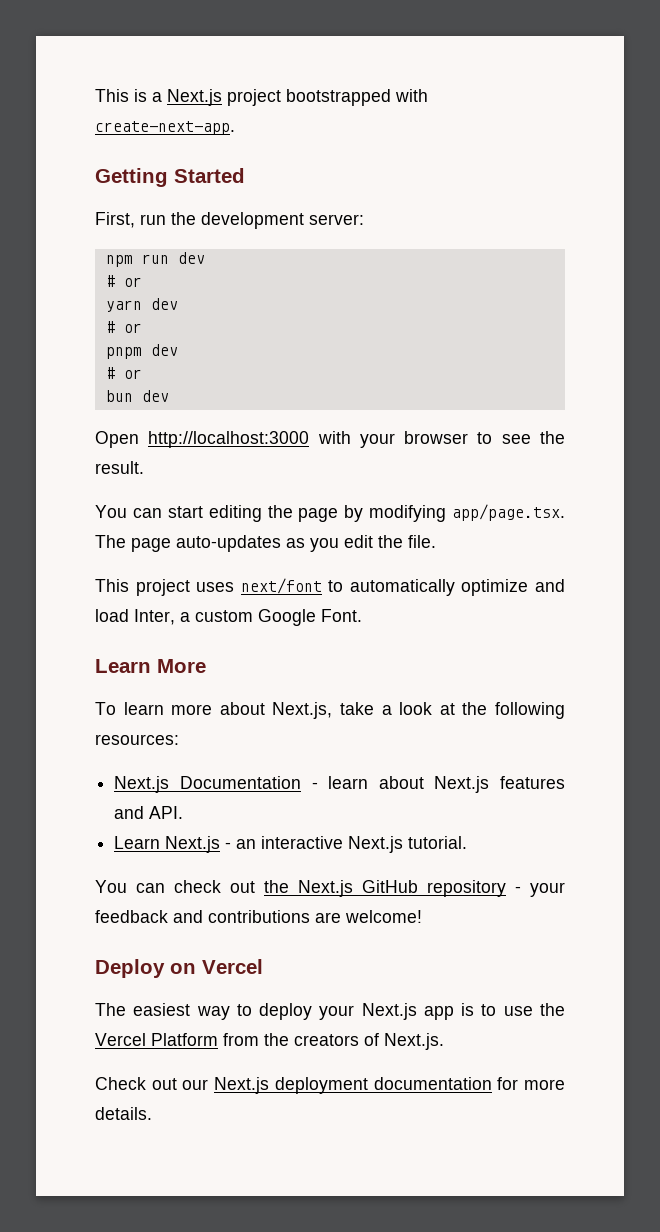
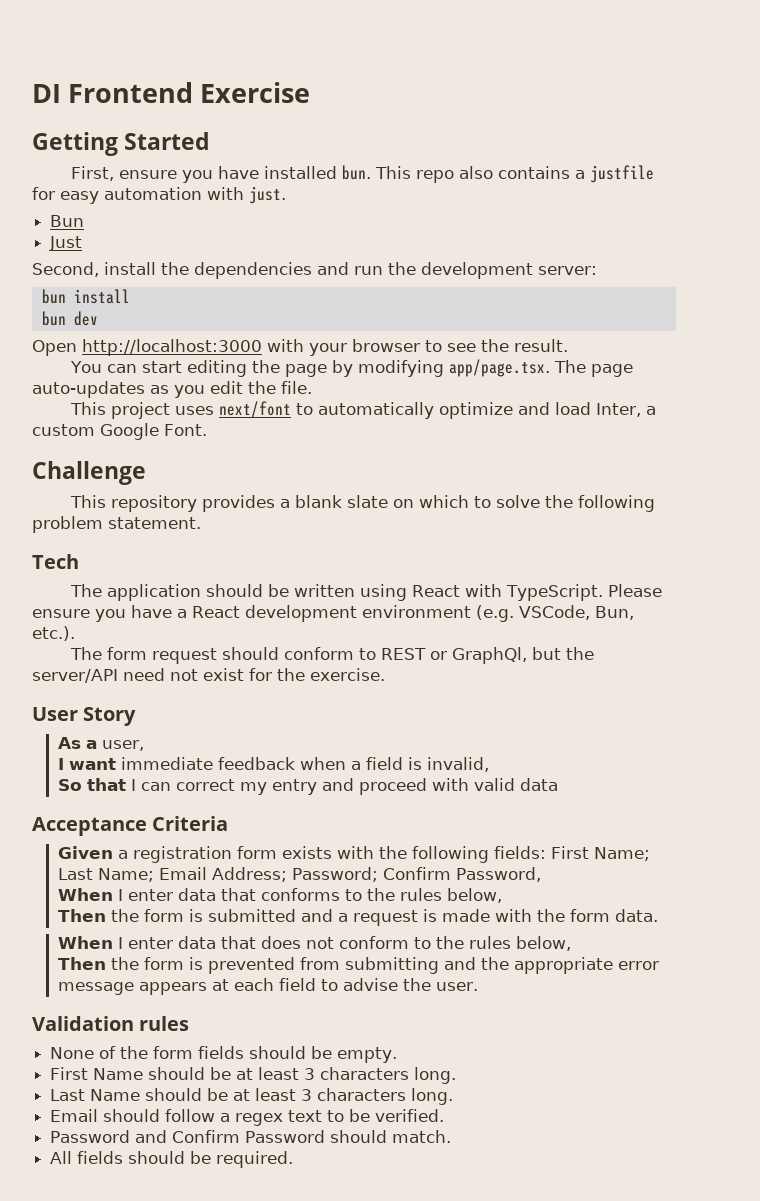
- This is a Next.js project bootstrapped with create-next-app.
+ DI Frontend Exercise
  Getting Started
- First, run the development server:
- npm run dev
- # or
- yarn dev
- # or
- pnpm dev
- # or
+ First, ensure you have installed bun. This repo also contains a justfile for easy automation with just.
+ Bun
+ Just
+ Second, install the dependencies and run the development server:
+ bun install
- Learn More
- To learn more about Next.js, take a look at the following resources:
- Next.js Documentation - learn about Next.js features and API.
- Learn Next.js - an interactive Next.js tutorial.
- You can check out the Next.js GitHub repository - your feedback and contributions are welcome!
- Deploy on Vercel
- The easiest way to deploy your Next.js app is to use the Vercel Platform from the creators of Next.js.
- Check out our Next.js deployment documentation for more details.
+ Challenge
+ This repository provides a blank slate on which to solve the following problem statement.
+ Tech
+ The application should be written using React with TypeScript. Please ensure you have a React development environment (e.g. VSCode, Bun, etc.).
+ The form request should conform to REST or GraphQl, but the server/API need not exist for the exercise.
+ User Story
+ As a user,
+ I want immediate feedback when a field is invalid,
+ So that I can correct my entry and proceed with valid data
+ Acceptance Criteria
+ Given a registration form exists with the following fields: First Name; Last Name; Email Address; Password; Confirm Password,
+ When I enter data that conforms to the rules below,
+ Then the form is submitted and a request is made with the form data.
+ When I enter data that does not conform to the rules below,
+ Then the form is prevented from submitting and the appropriate error message appears at each field to advise the user.
+ Validation rules
+ None of the form fields should be empty.
+ First Name should be at least 3 characters long.
+ Last Name should be at least 3 characters long.
+ Email should follow a regex text to be verified.
+ Password and Confirm Password should match.
+ All fields should be required.

